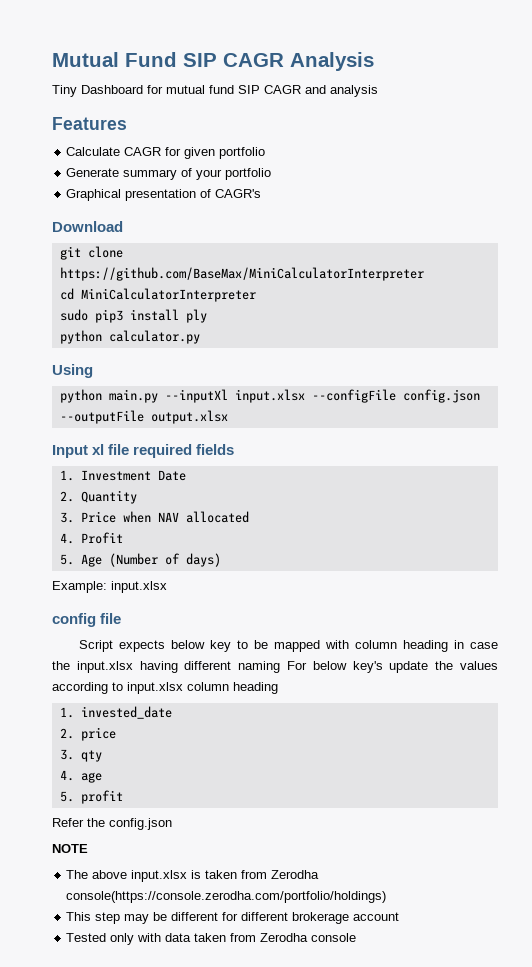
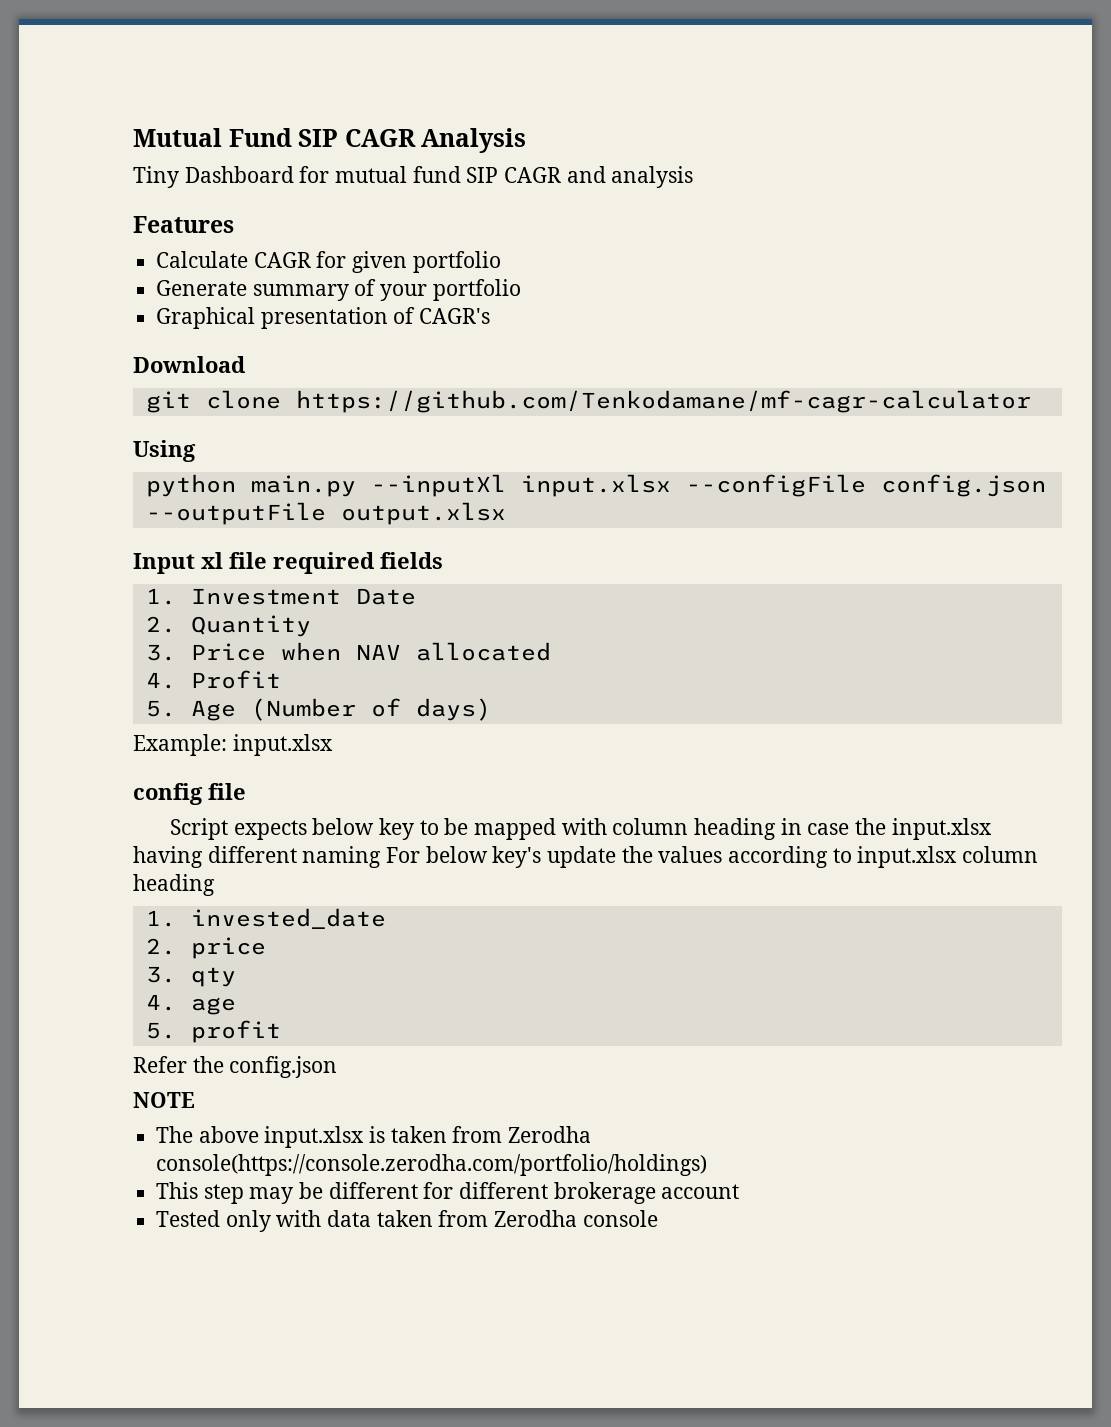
- git clone https://github.com/BaseMax/MiniCalculatorInterpreter
- cd MiniCalculatorInterpreter
- sudo pip3 install ply
- python calculator.py
+ git clone https://github.com/Tenkodamane/mf-cagr-calculator

